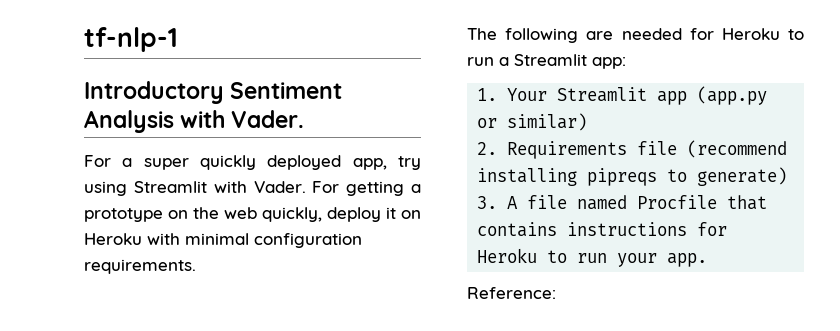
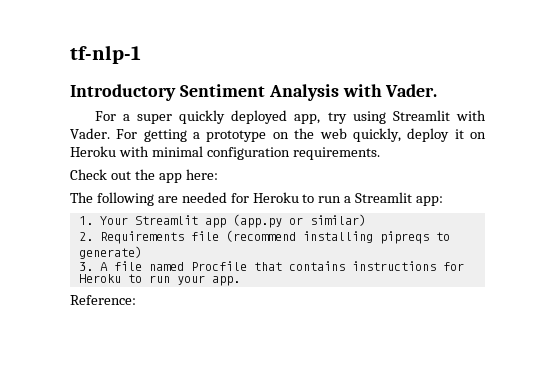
+ Check out the app here:

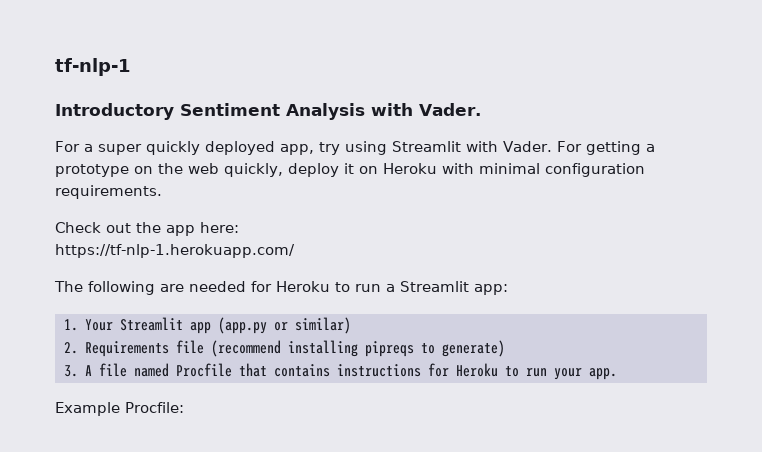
+ https://tf-nlp-1.herokuapp.com/
- Reference:
+ Example Procfile:

